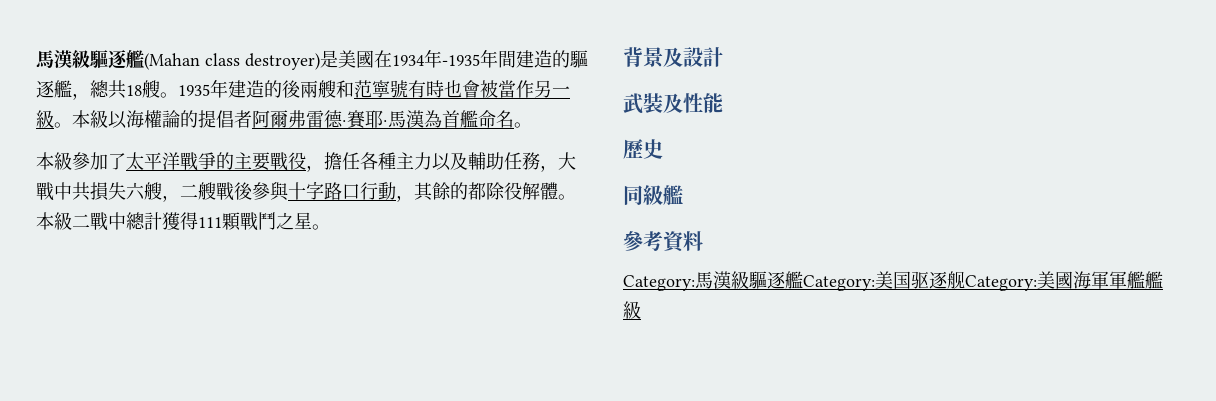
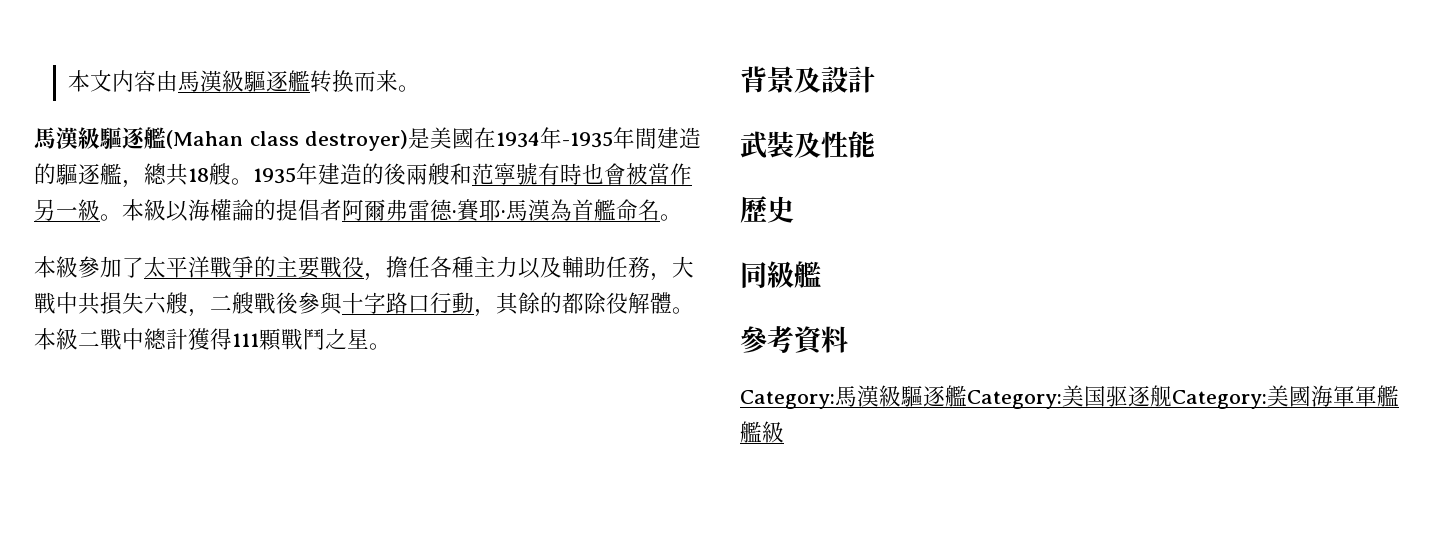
+ 本文内容由馬漢級驅逐艦转换而来。

